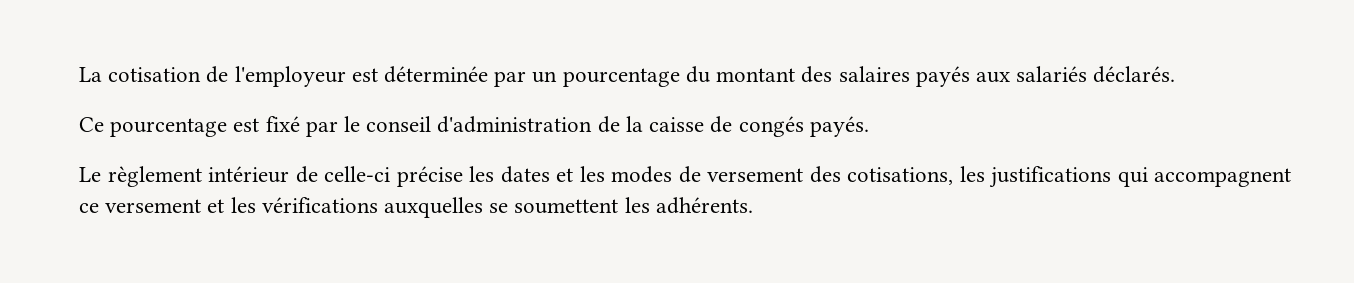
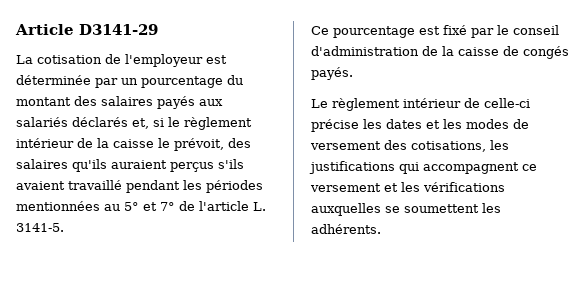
+ Article D3141-29
- La cotisation de l'employeur est déterminée par un pourcentage du montant des salaires payés aux salariés déclarés.
+ La cotisation de l'employeur est déterminée par un pourcentage du montant des salaires payés aux salariés déclarés et, si le règlement intérieur de la caisse le prévoit, des salaires qu'ils auraient perçus s'ils avaient travaillé pendant les périodes mentionnées au 5° et 7° de l'article L. 3141-5.

